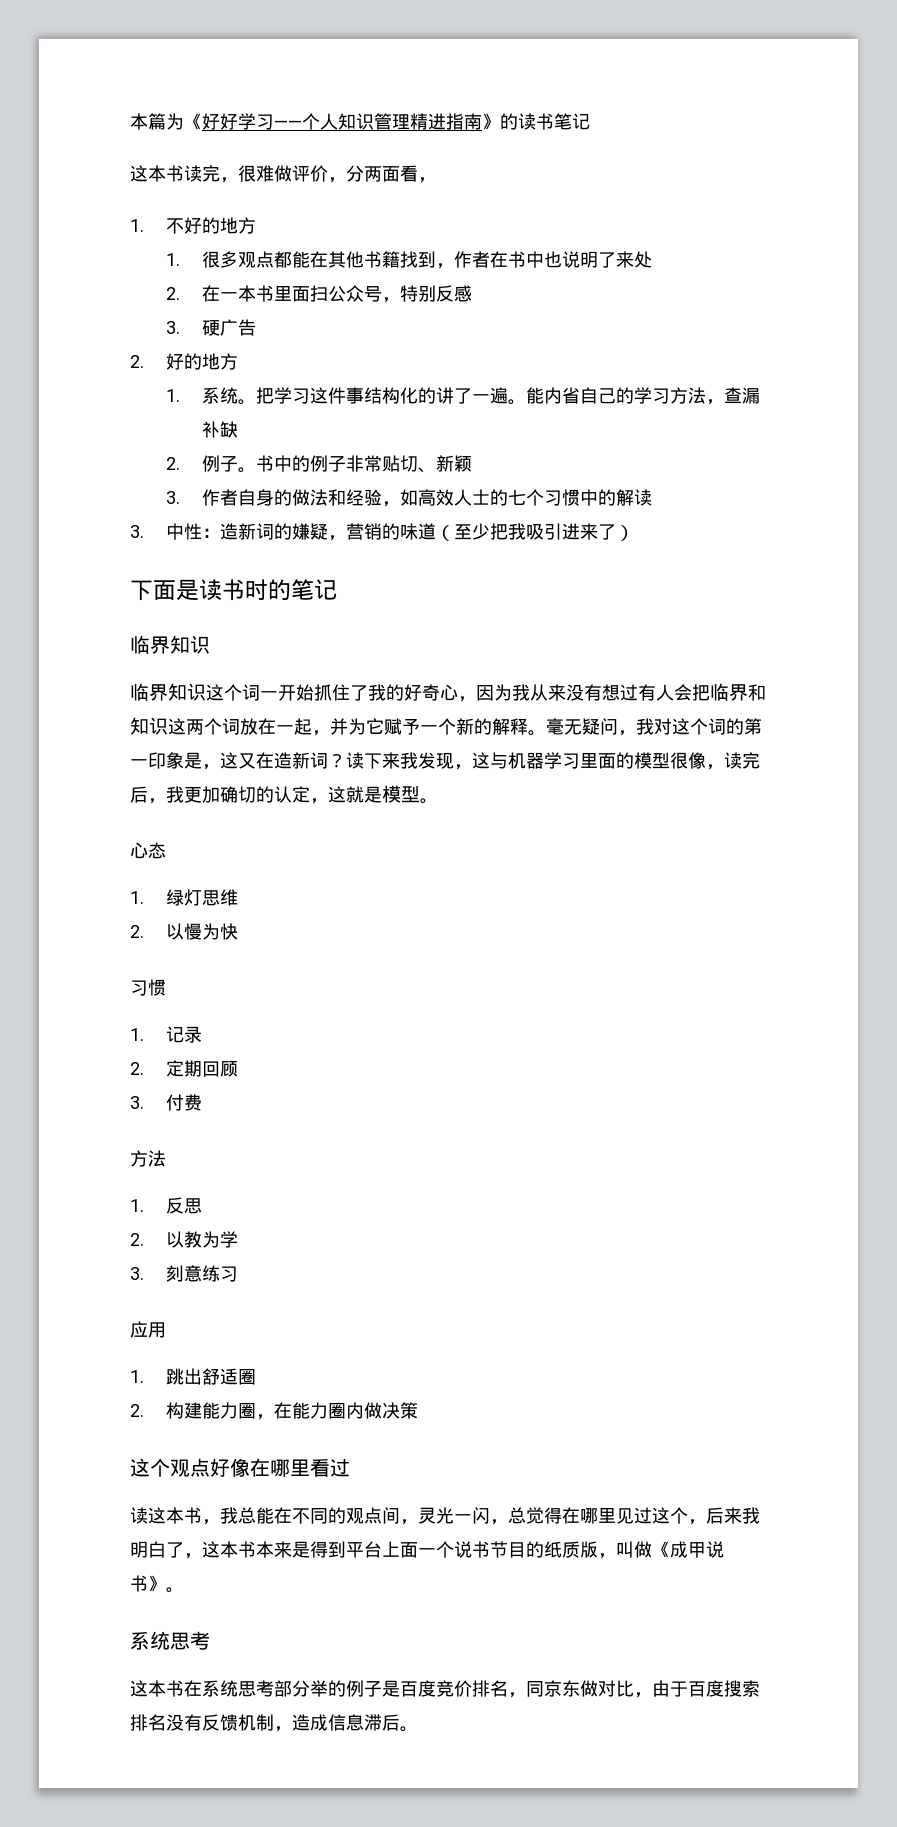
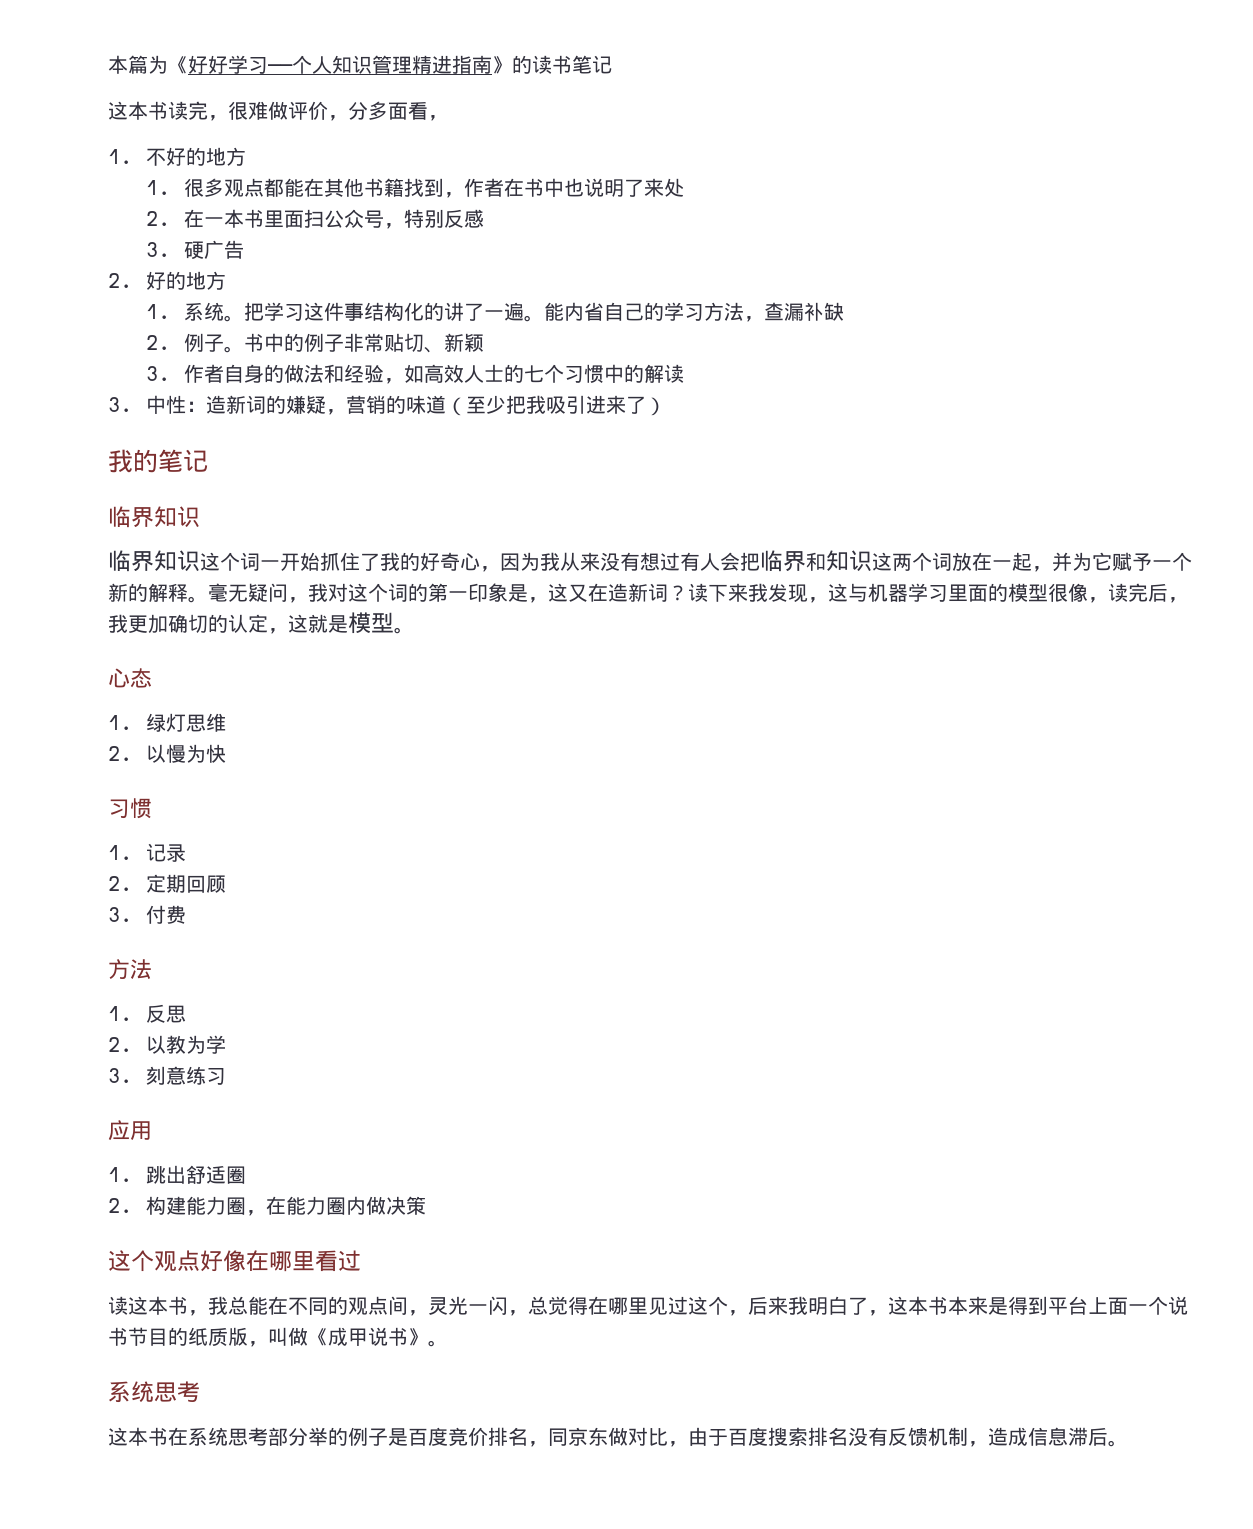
- 这本书读完，很难做评价，分两面看，
+ 这本书读完，很难做评价，分多面看，
- 下面是读书时的笔记
+ 我的笔记

